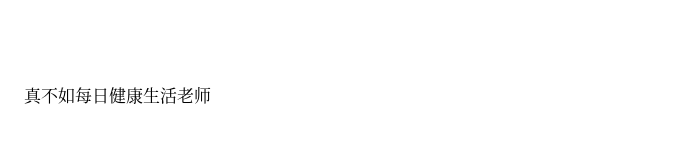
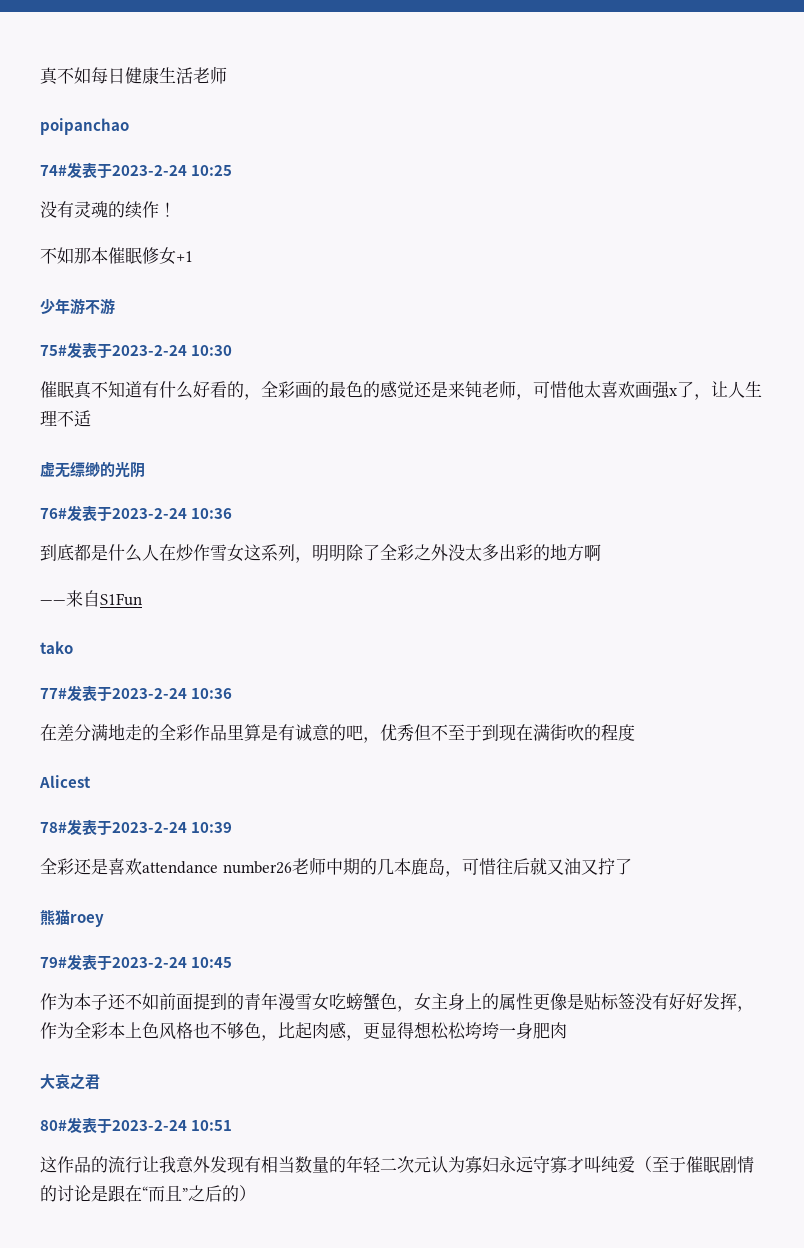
+ poipanchao
+ 74#发表于2023-2-24 10:25
+ 没有灵魂的续作！
+ 不如那本催眠修女+1
+ 少年游不游
+ 75#发表于2023-2-24 10:30
+ 催眠真不知道有什么好看的，全彩画的最色的感觉还是来钝老师，可惜他太喜欢画强x了，让人生理不适
+ 虚无缥缈的光阴
+ 76#发表于2023-2-24 10:36
+ 到底都是什么人在炒作雪女这系列，明明除了全彩之外没太多出彩的地方啊
+ ——来自S1Fun
+ tako
+ 77#发表于2023-2-24 10:36
+ 在差分满地走的全彩作品里算是有诚意的吧，优秀但不至于到现在满街吹的程度
+ Alicest
+ 78#发表于2023-2-24 10:39
+ 全彩还是喜欢attendance number26老师中期的几本鹿岛，可惜往后就又油又拧了
+ 熊猫roey
+ 79#发表于2023-2-24 10:45
+ 作为本子还不如前面提到的青年漫雪女吃螃蟹色，女主身上的属性更像是贴标签没有好好发挥，作为全彩本上色风格也不够色，比起肉感，更显得想松松垮垮一身肥肉
+ 大哀之君
+ 80#发表于2023-2-24 10:51
+ 这作品的流行让我意外发现有相当数量的年轻二次元认为寡妇永远守寡才叫纯爱（至于催眠剧情的讨论是跟在“而且”之后的）

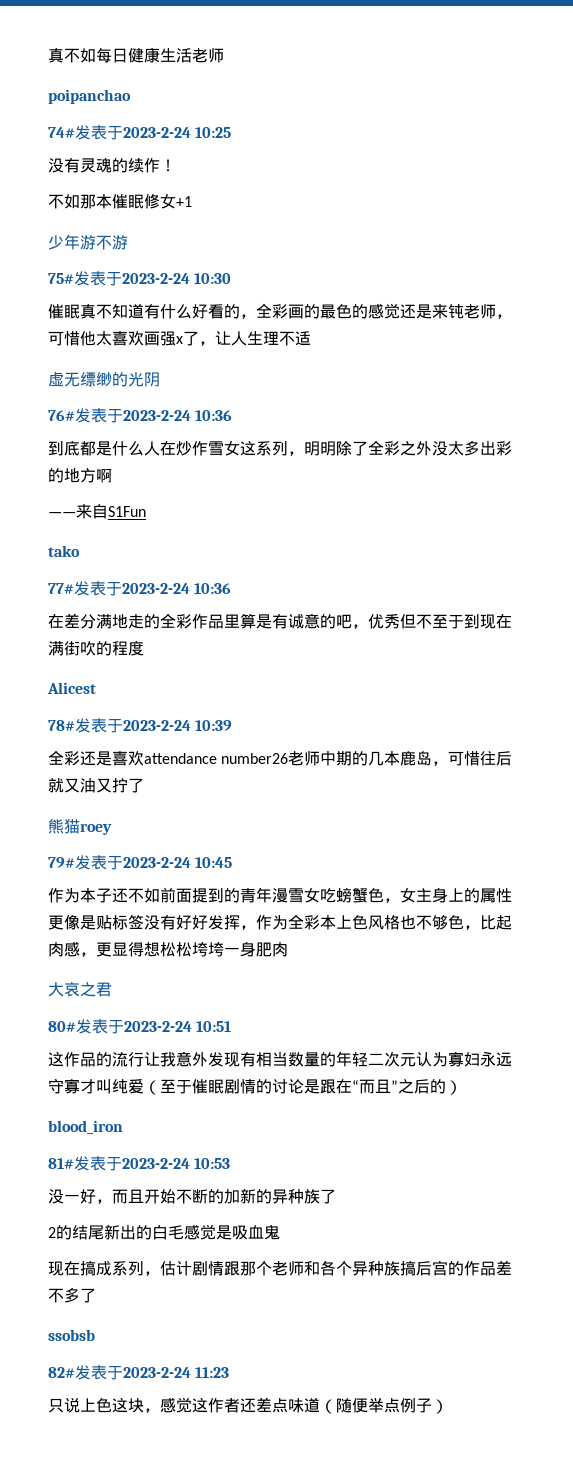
+ blood_iron
+ 81#发表于2023-2-24 10:53
+ 没一好，而且开始不断的加新的异种族了
+ 2的结尾新出的白毛感觉是吸血鬼
+ 现在搞成系列，估计剧情跟那个老师和各个异种族搞后宫的作品差不多了
+ ssobsb
+ 82#发表于2023-2-24 11:23
+ 只说上色这块，感觉这作者还差点味道（随便举点例子）

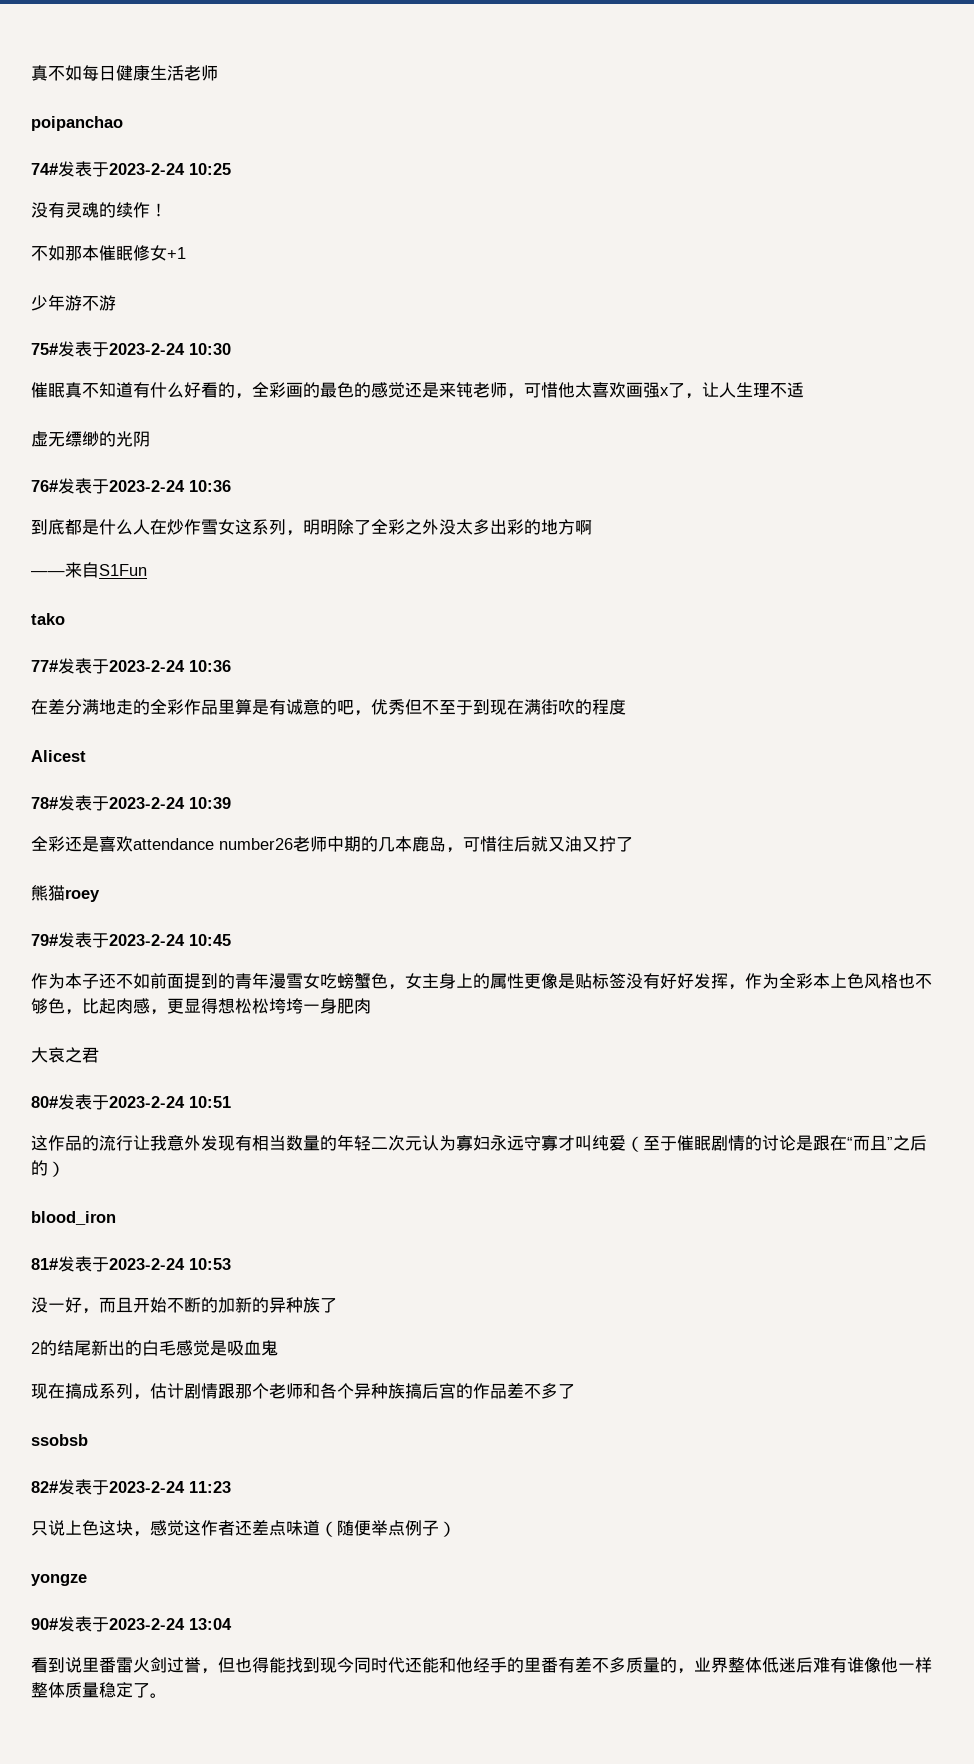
+ yongze
+ 90#发表于2023-2-24 13:04
+ 看到说里番雷火剑过誉，但也得能找到现今同时代还能和他经手的里番有差不多质量的，业界整体低迷后难有谁像他一样整体质量稳定了。

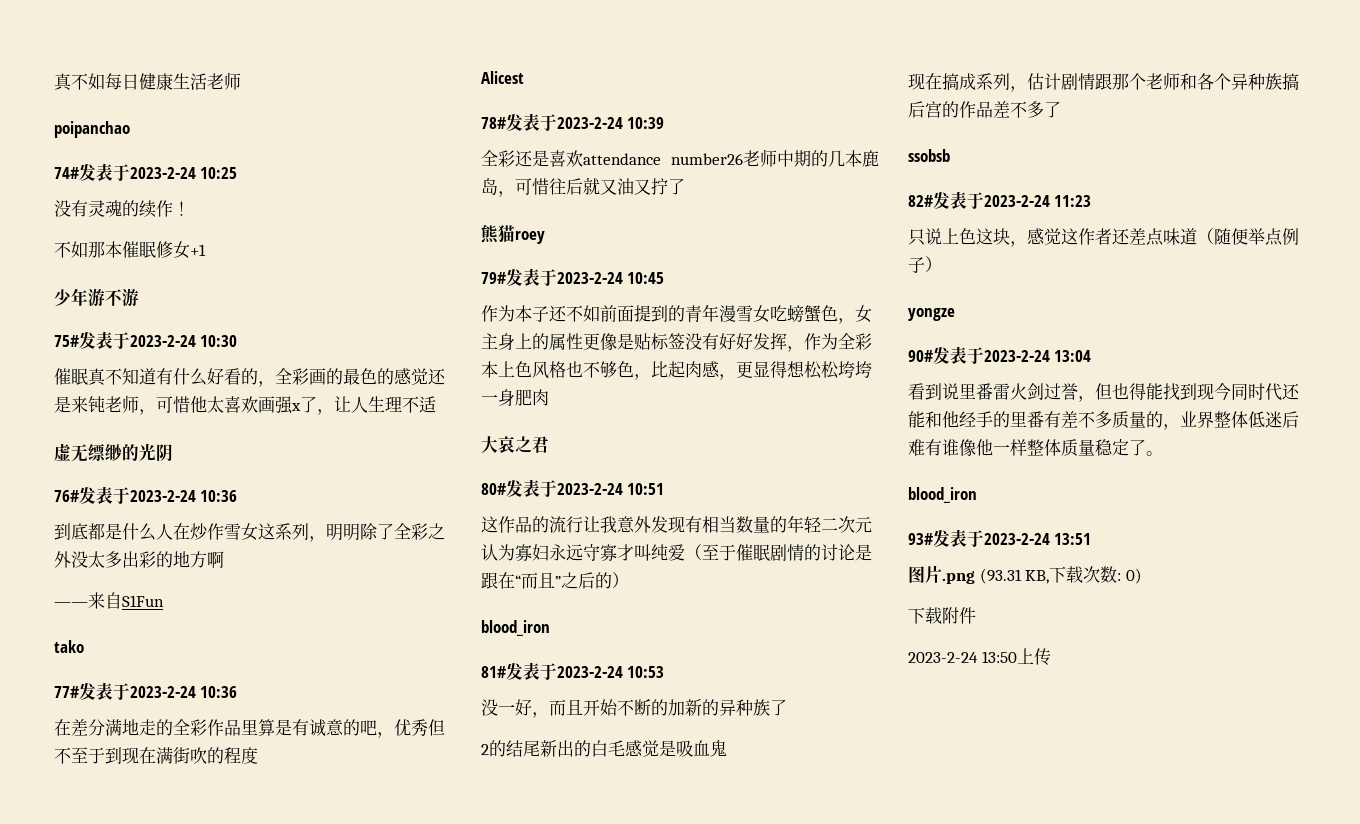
  看到说里番雷火剑过誉，但也得能找到现今同时代还能和他经手的里番有差不多质量的，业界整体低迷后难有谁像他一样整体质量稳定了。
+ blood_iron
+ 93#发表于2023-2-24 13:51
+ 图片.png (93.31 KB,下载次数: 0)
+ 下载附件
+ 2023-2-24 13:50上传

